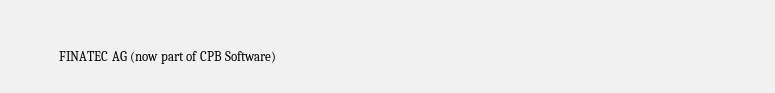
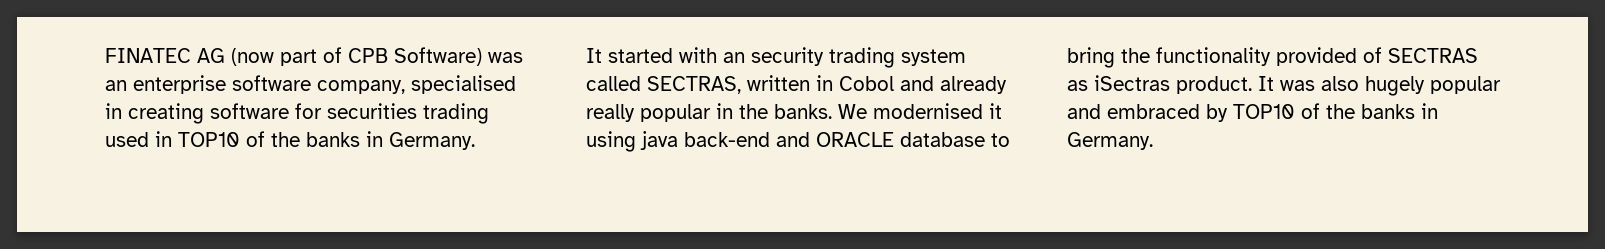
- FINATEC AG (now part of CPB Software)
+ FINATEC AG (now part of CPB Software) was an enterprise software company, specialised in creating software for securities trading used in TOP10 of the banks in Germany.
+ It started with an security trading system called SECTRAS, written in Cobol and already really popular in the banks. We modernised it using java back-end and ORACLE database to bring the functionality provided of SECTRAS as iSectras product. It was also hugely popular and embraced by TOP10 of the banks in Germany.

